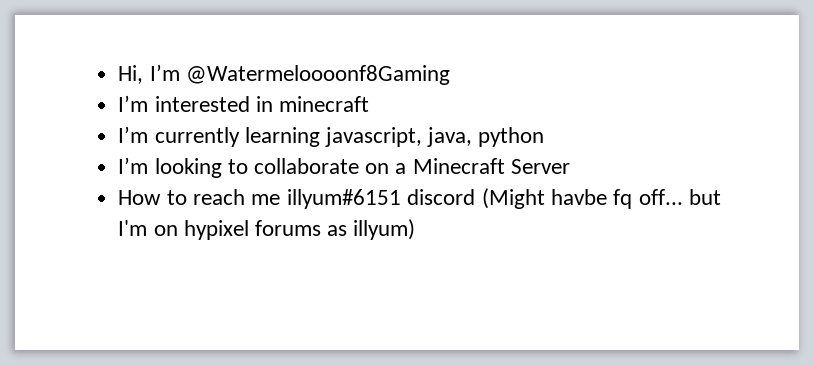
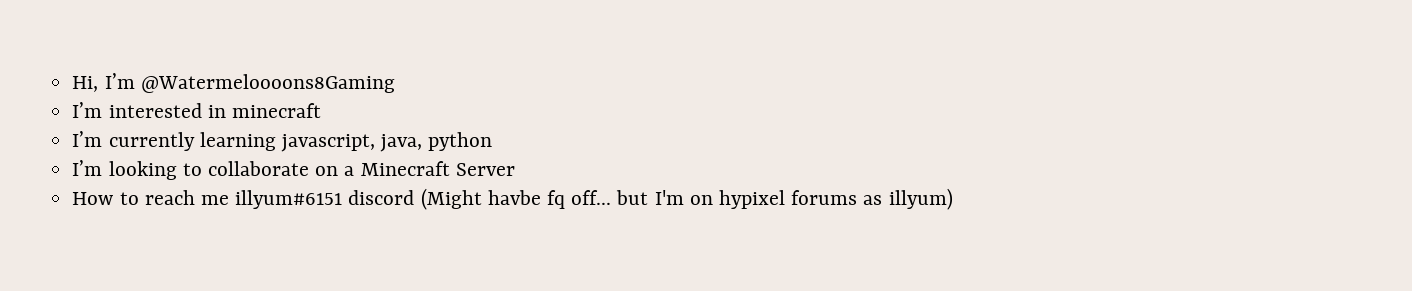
- Hi, I’m @Watermeloooonf8Gaming
+ Hi, I’m @Watermeloooons8Gaming

